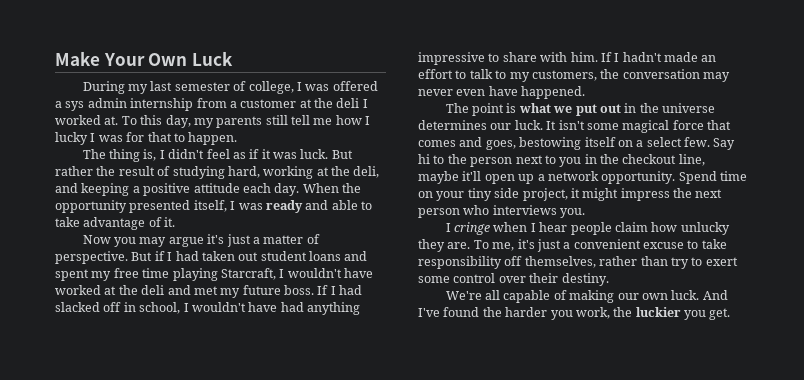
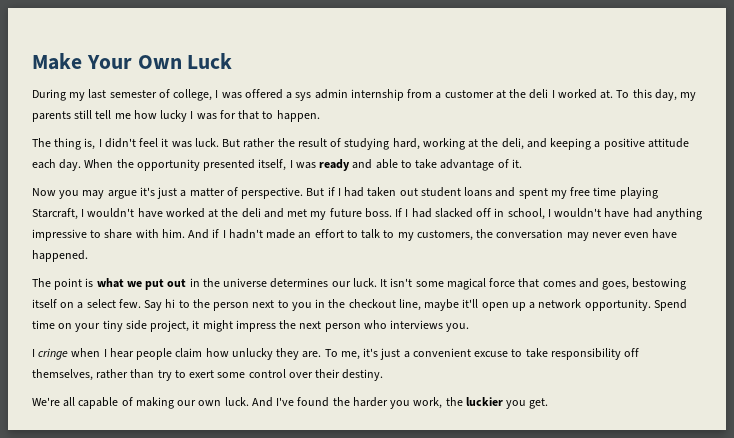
- To this day, my parents still tell me how I lucky I was for that to happen.
+ To this day, my parents still tell me how lucky I was for that to happen.
- The thing is, I didn't feel as if it was luck.
+ The thing is, I didn't feel it was luck.
- If I hadn't made an effort to talk to my customers, the conversation may never even have happened.
+ And if I hadn't made an effort to talk to my customers, the conversation may never even have happened.

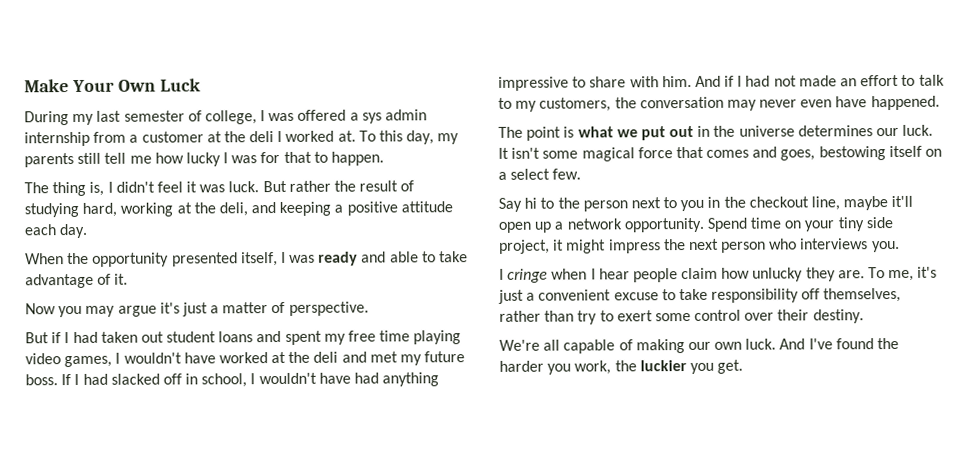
- But rather the result of studying hard, working at the deli, and keeping a positive attitude each day. When the opportunity presented itself, I was ready and able to take advantage of it.
+ But rather the result of studying hard, working at the deli, and keeping a positive attitude each day.
+ When the opportunity presented itself, I was ready and able to take advantage of it.
- Now you may argue it's just a matter of perspective. But if I had taken out student loans and spent my free time playing Starcraft, I wouldn't have worked at the deli and met my future boss.
+ Now you may argue it's just a matter of perspective.
+ But if I had taken out student loans and spent my free time playing video games, I wouldn't have worked at the deli and met my future boss.
- And if I hadn't made an effort to talk to my customers, the conversation may never even have happened.
+ And if I had not made an effort to talk to my customers, the conversation may never even have happened.
- It isn't some magical force that comes and goes, bestowing itself on a select few. Say hi to the person next to you in the checkout line, maybe it'll open up a network opportunity.
+ It isn't some magical force that comes and goes, bestowing itself on a select few.
+ Say hi to the person next to you in the checkout line, maybe it'll open up a network opportunity.

